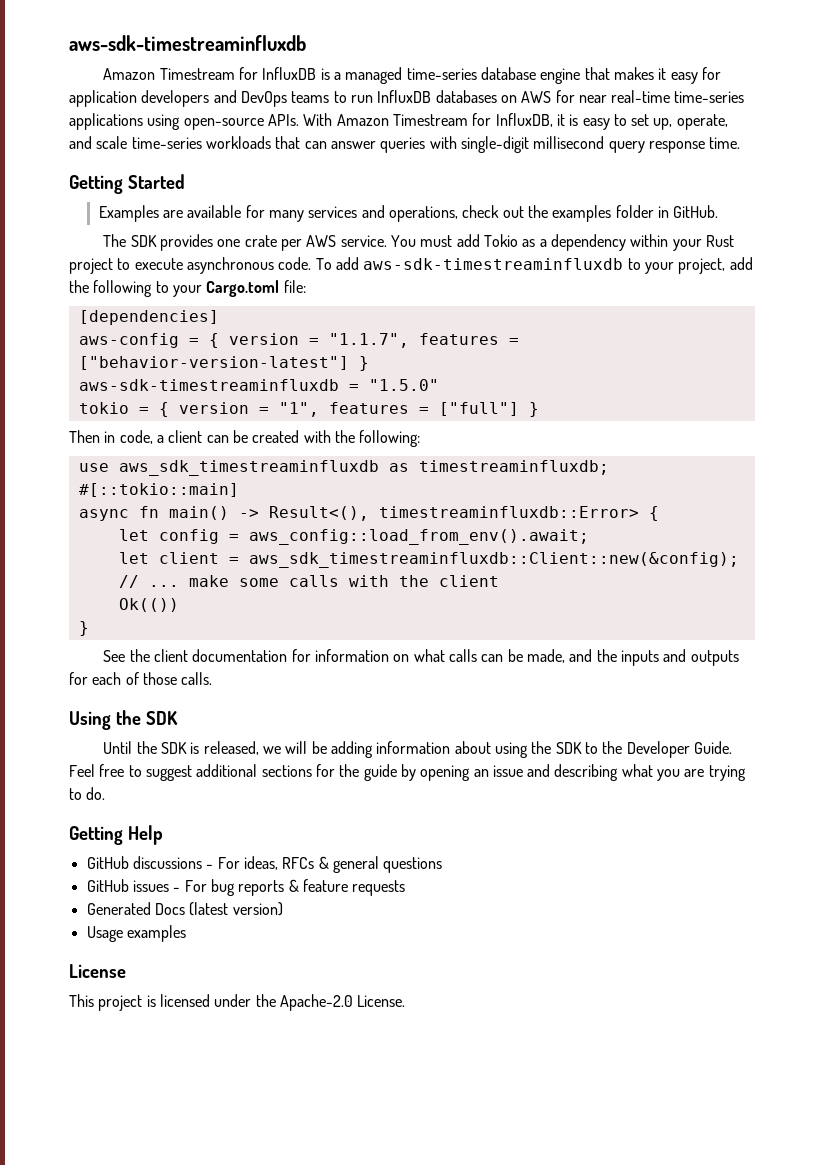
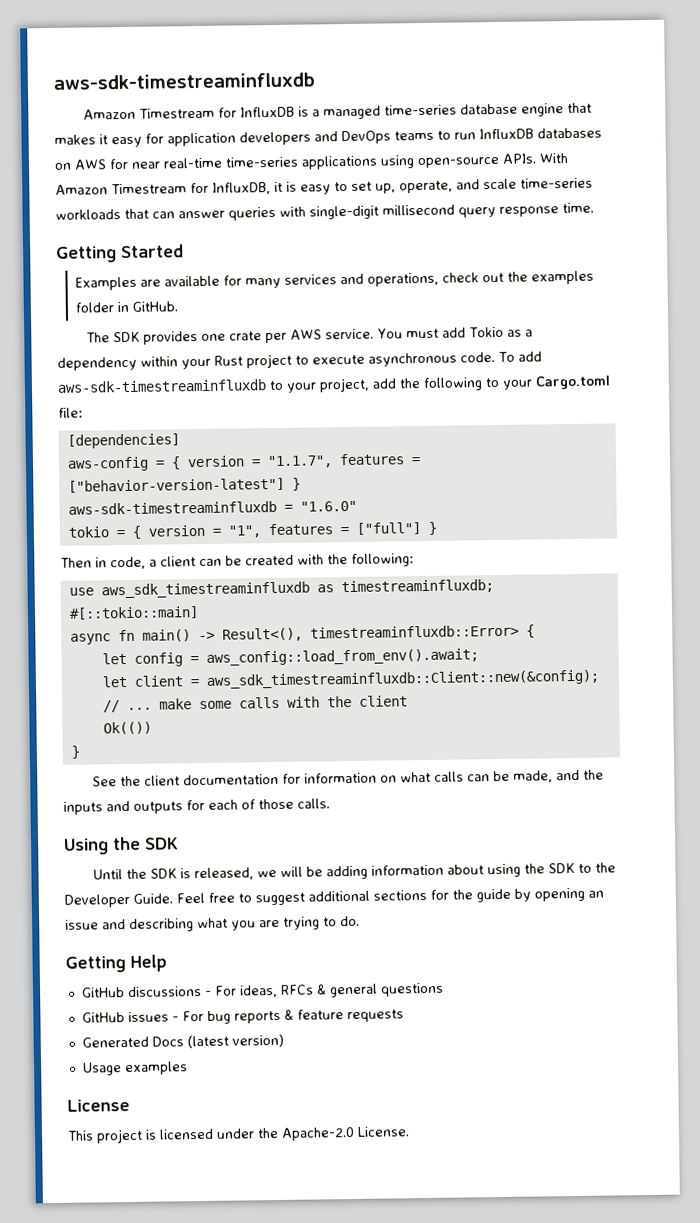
- aws-sdk-timestreaminfluxdb = "1.5.0"
+ aws-sdk-timestreaminfluxdb = "1.6.0"

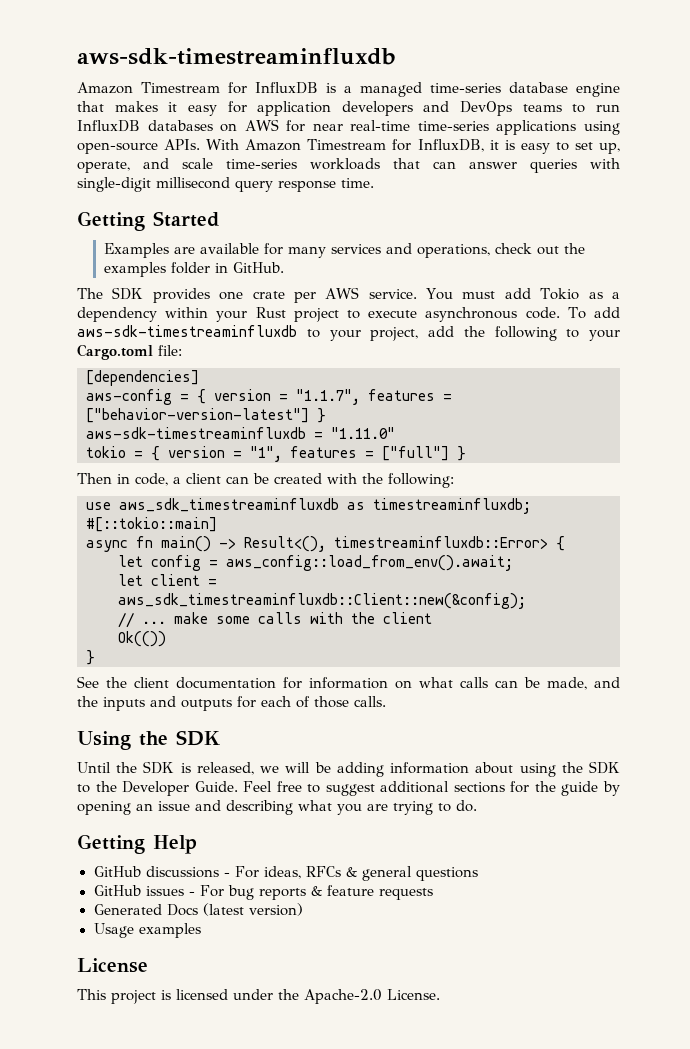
- aws-sdk-timestreaminfluxdb = "1.6.0"
+ aws-sdk-timestreaminfluxdb = "1.11.0"

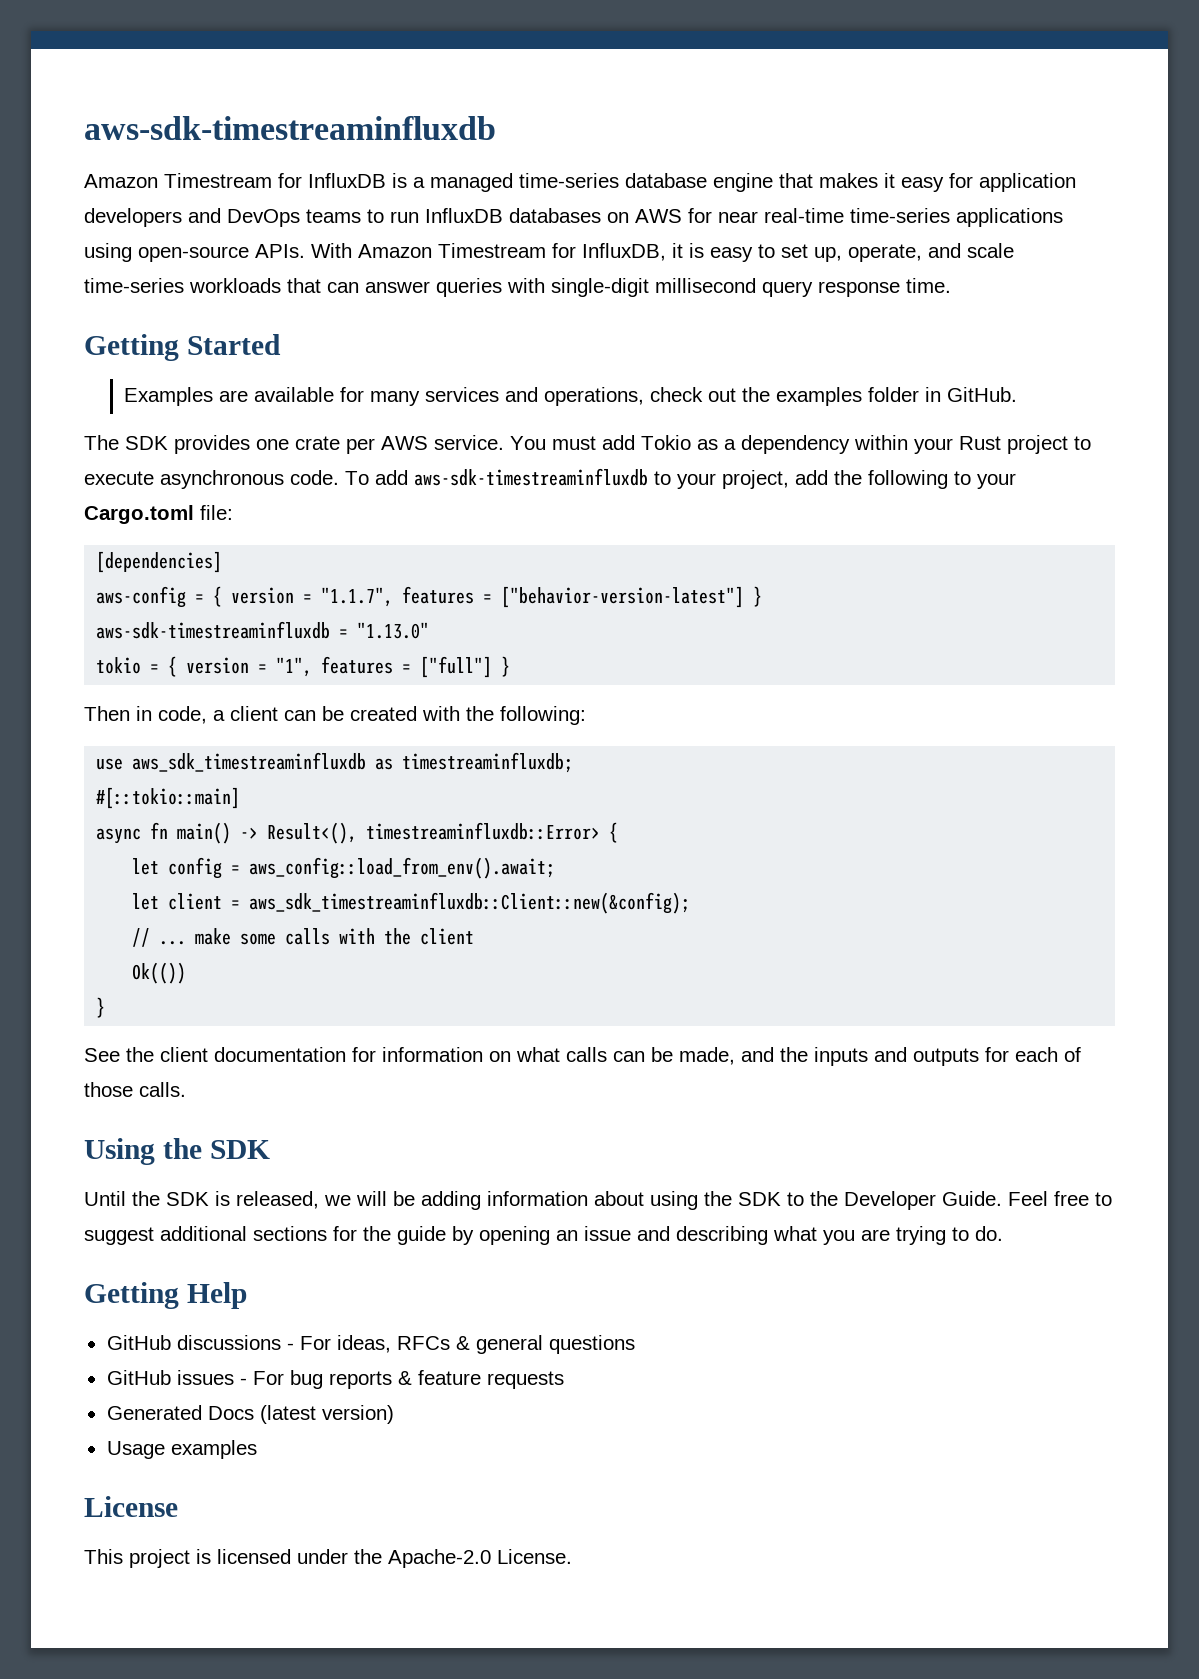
- aws-sdk-timestreaminfluxdb = "1.11.0"
+ aws-sdk-timestreaminfluxdb = "1.13.0"

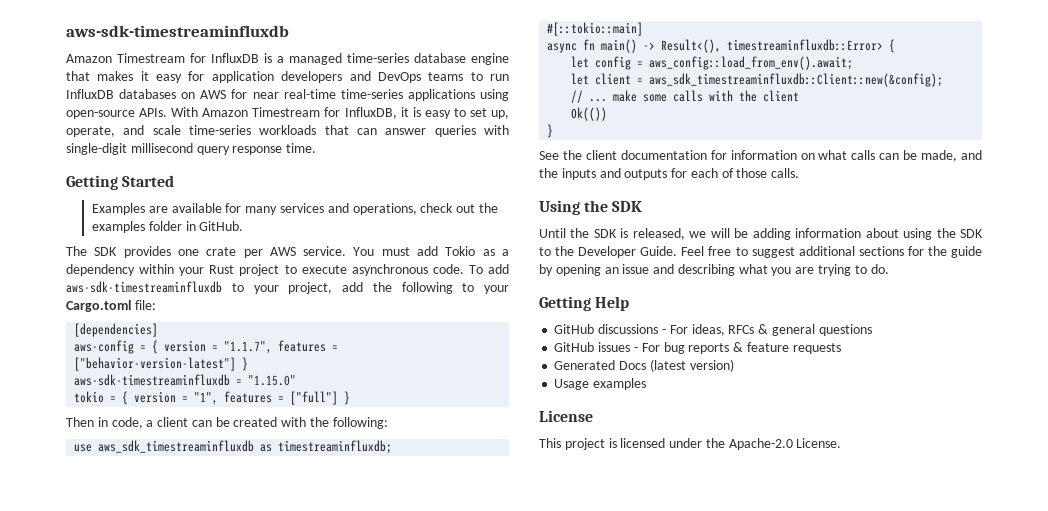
- aws-sdk-timestreaminfluxdb = "1.13.0"
+ aws-sdk-timestreaminfluxdb = "1.15.0"

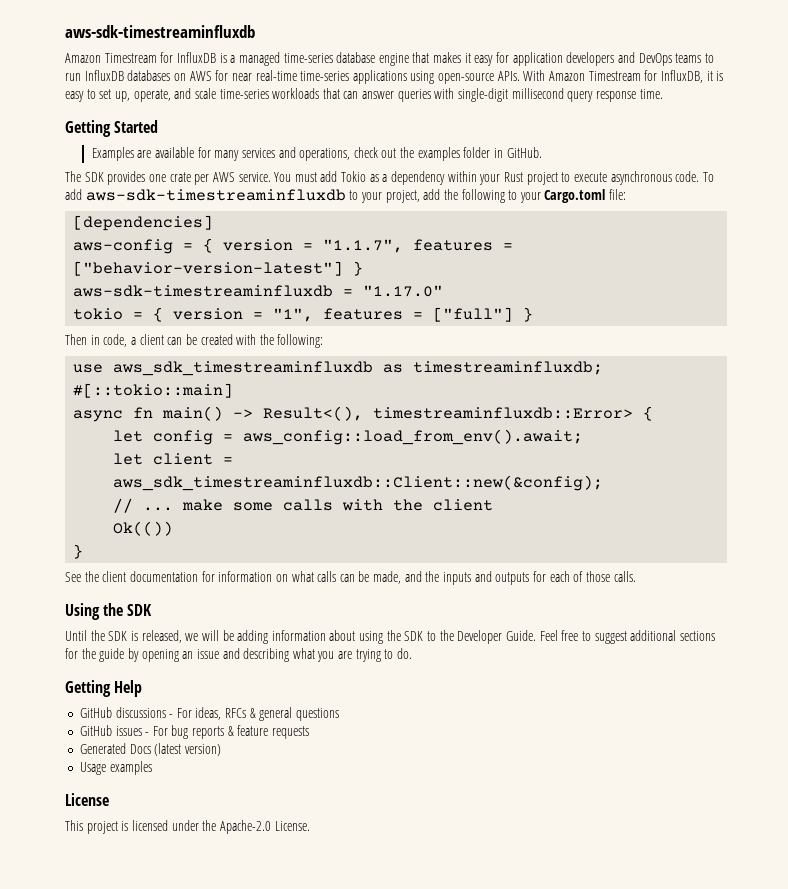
- aws-sdk-timestreaminfluxdb = "1.15.0"
+ aws-sdk-timestreaminfluxdb = "1.17.0"

